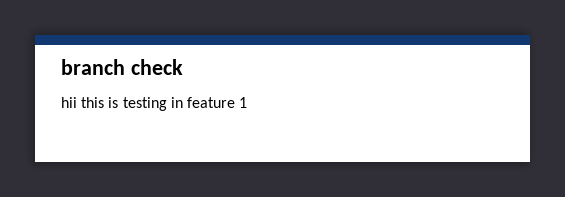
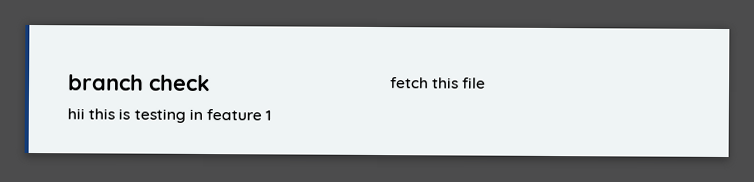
+ fetch this file

